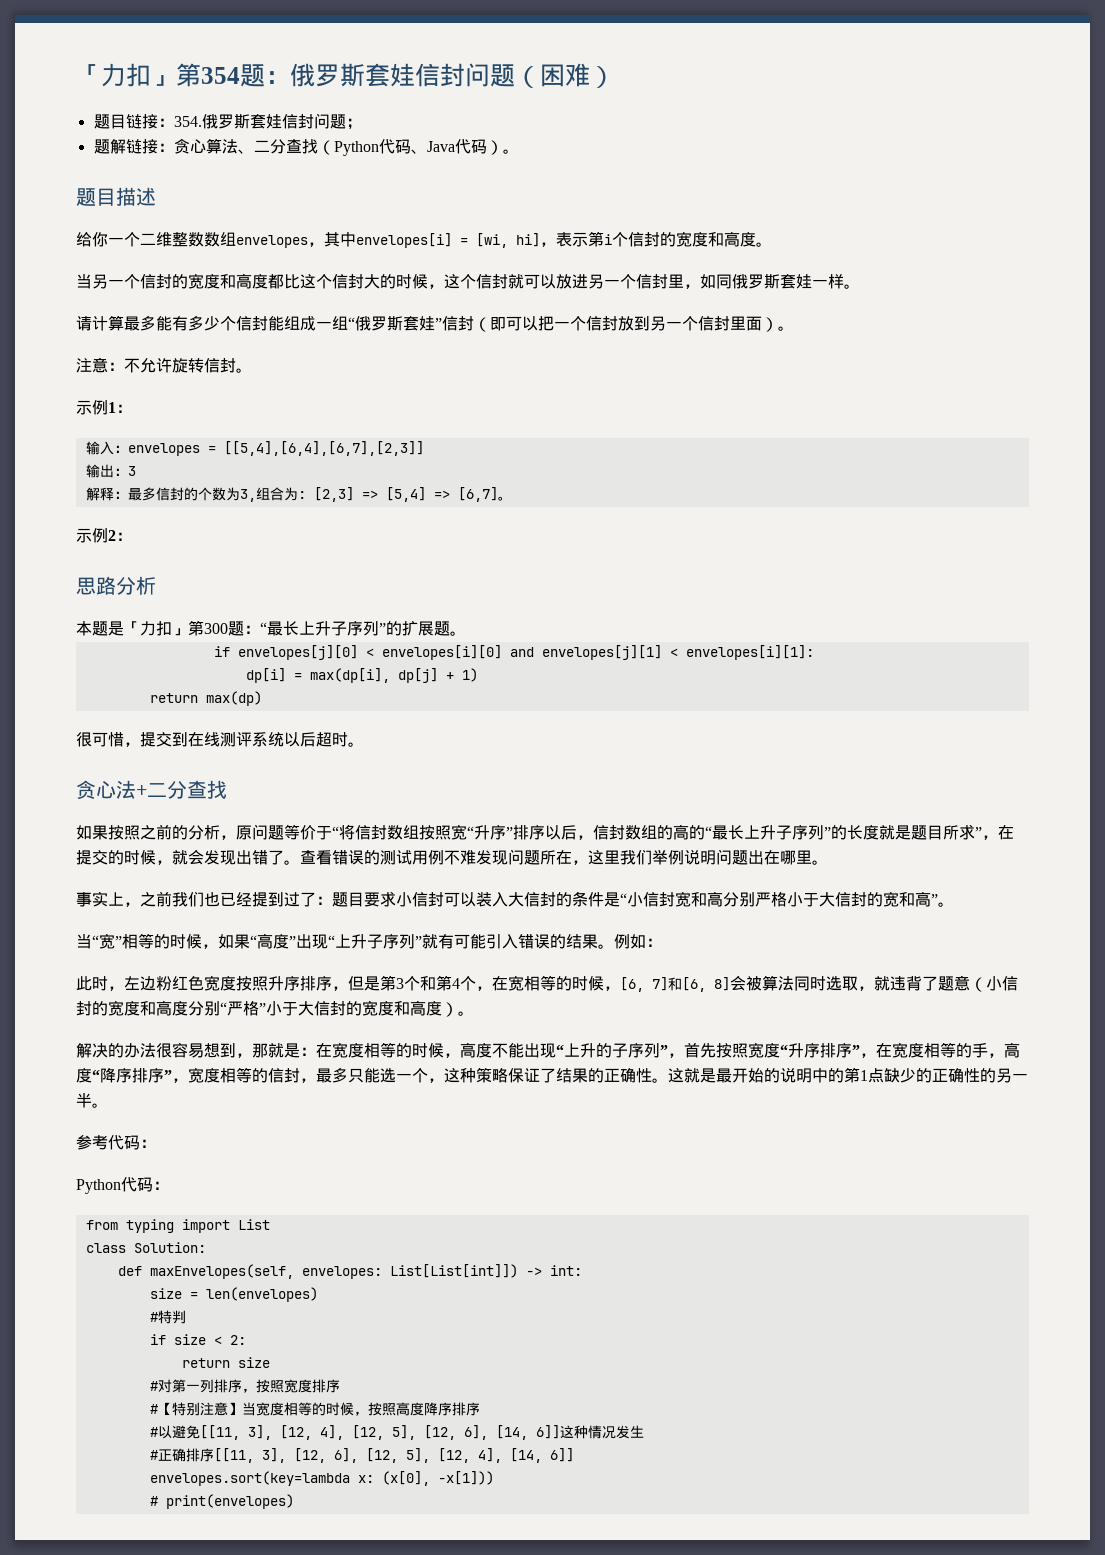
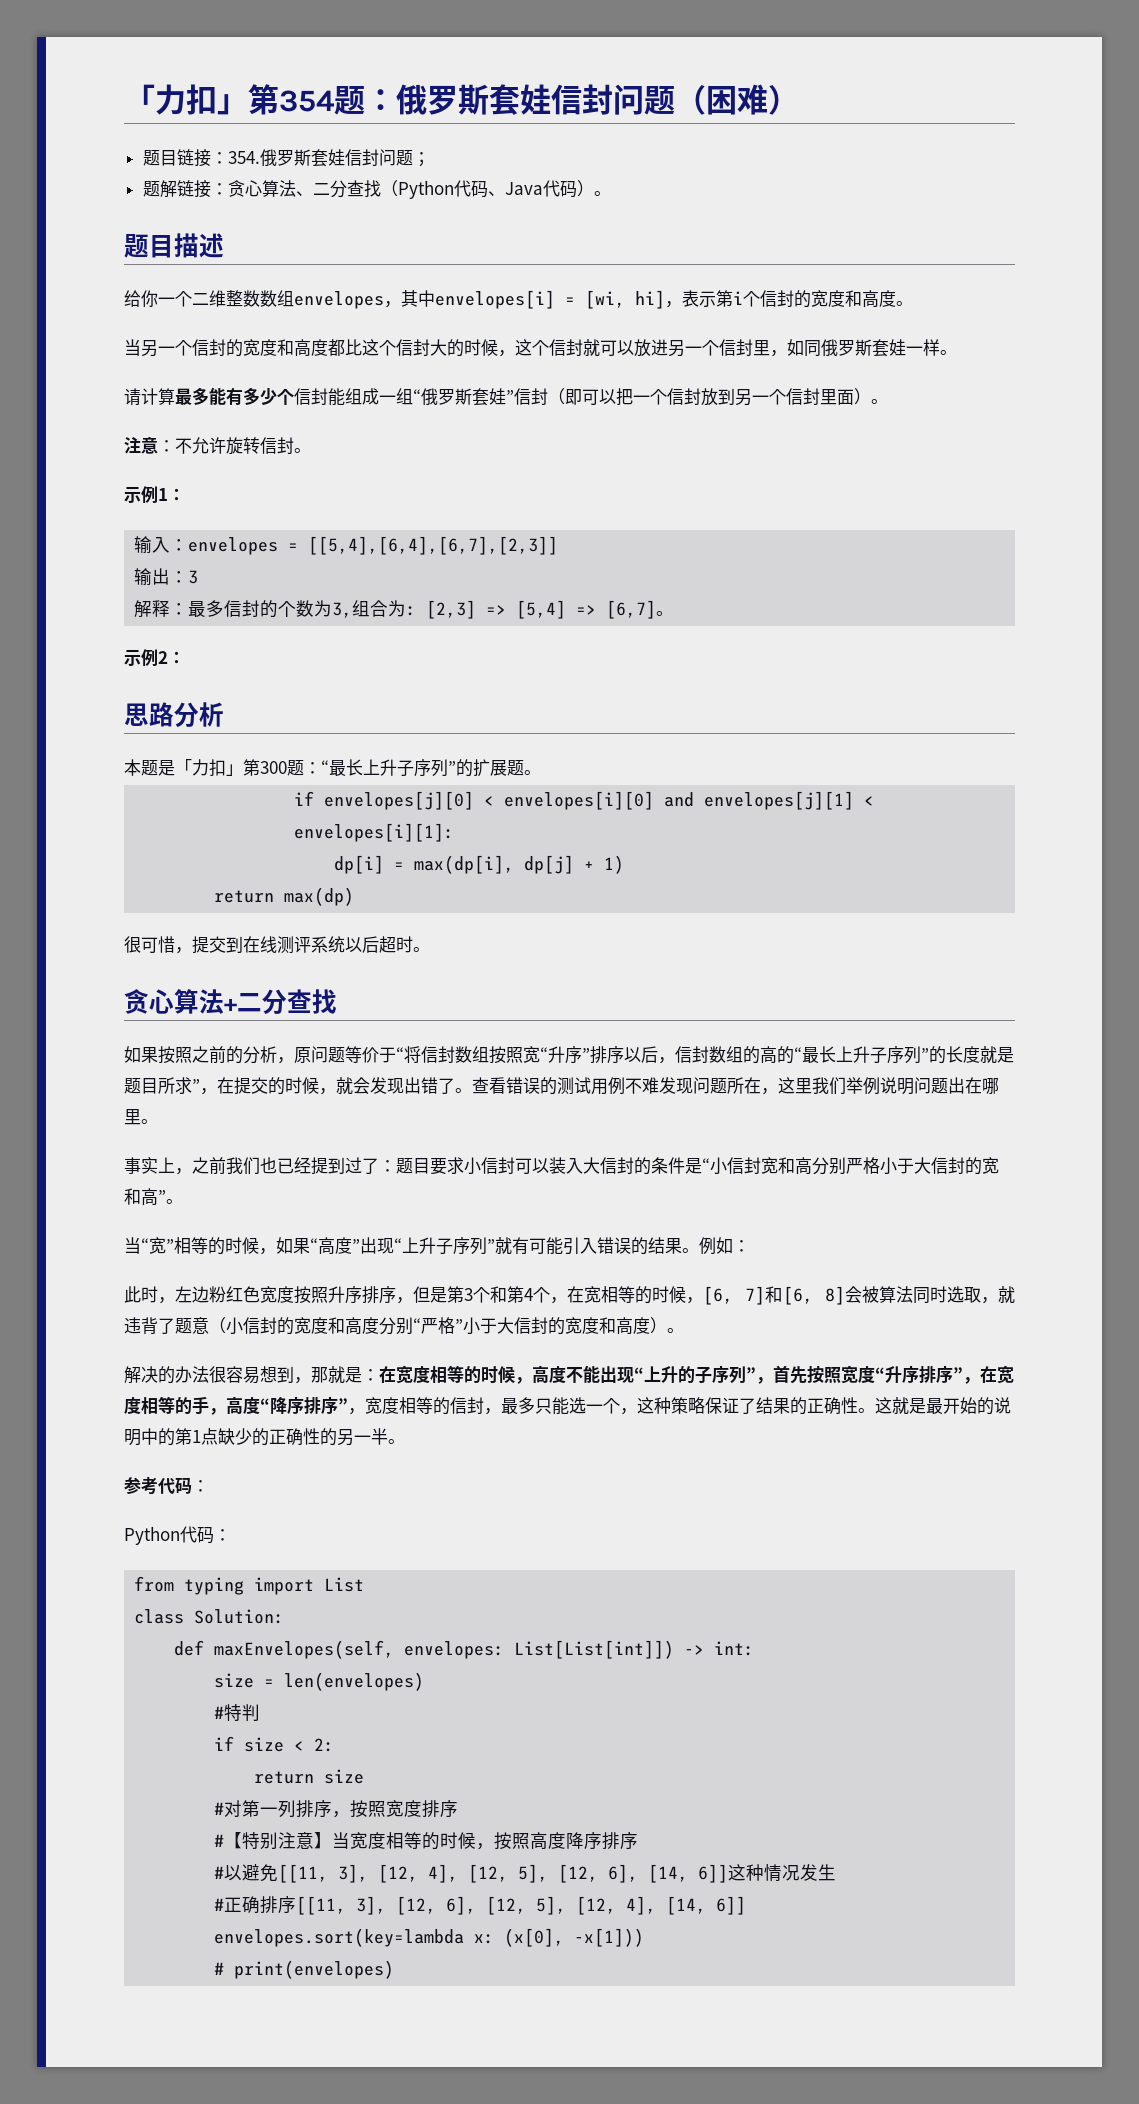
- 贪心法+二分查找
+ 贪心算法+二分查找

